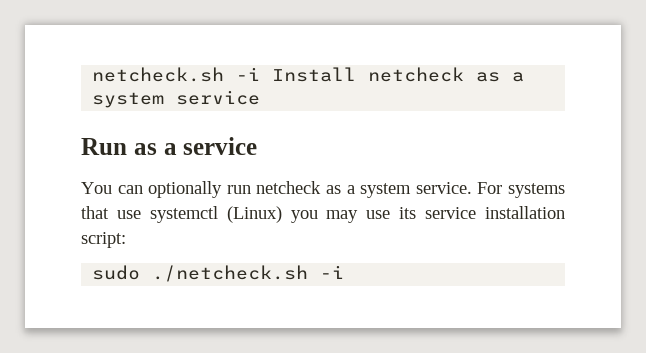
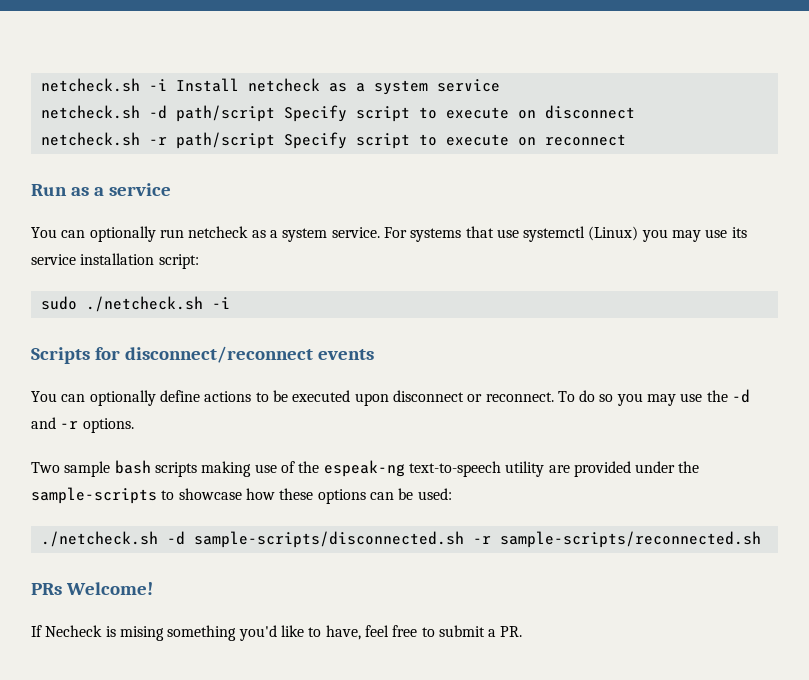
+ netcheck.sh -d path/script Specify script to execute on disconnect
+ netcheck.sh -r path/script Specify script to execute on reconnect
+ Scripts for disconnect/reconnect events
+ You can optionally define actions to be executed upon disconnect or reconnect. To do so you may use the -d and -r options.
+ Two sample bash scripts making use of the espeak-ng text-to-speech utility are provided under the sample-scripts to showcase how these options can be used:
+ ./netcheck.sh -d sample-scripts/disconnected.sh -r sample-scripts/reconnected.sh
+ PRs Welcome!
+ If Necheck is mising something you'd like to have, feel free to submit a PR.

